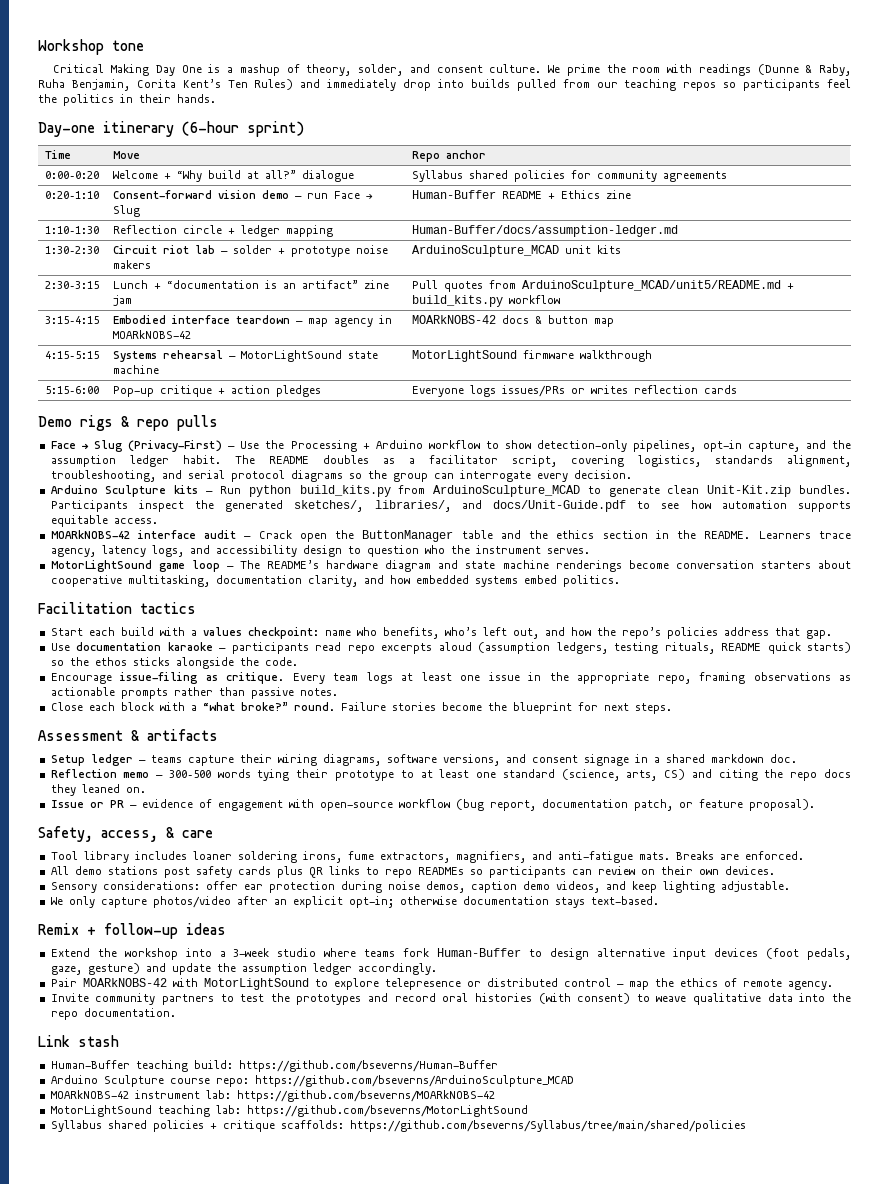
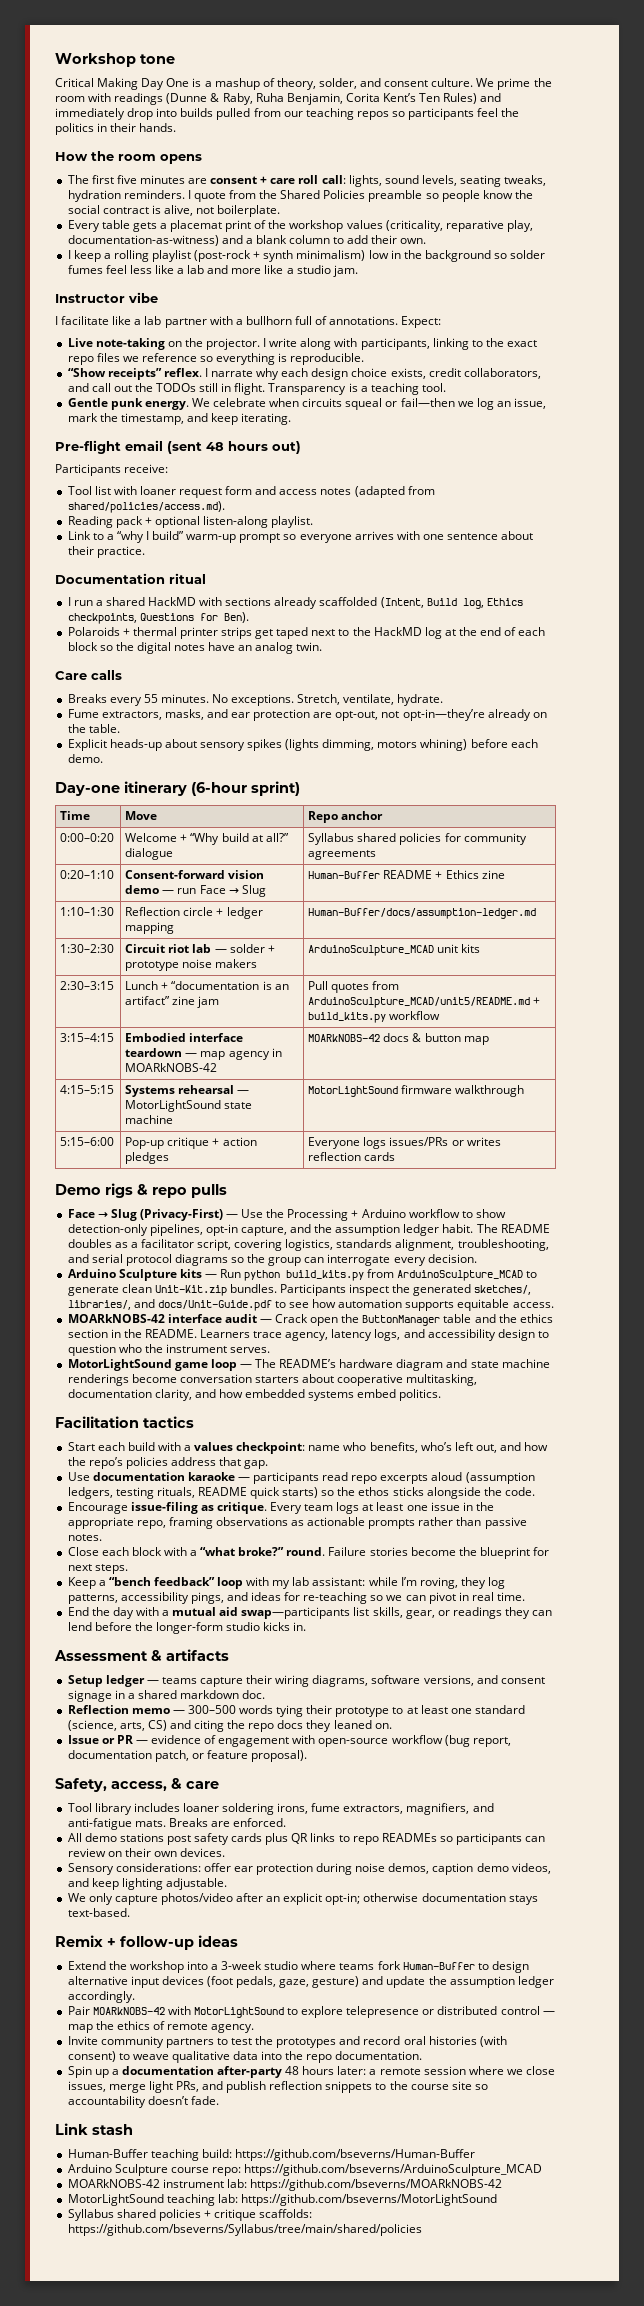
+ How the room opens
+ The first five minutes are consent + care roll call: lights, sound levels, seating tweaks, hydration reminders. I quote from the Shared Policies preamble so people know the social contract is alive, not boilerplate.
+ Every table gets a placemat print of the workshop values (criticality, reparative play, documentation-as-witness) and a blank column to add their own.
+ I keep a rolling playlist (post-rock + synth minimalism) low in the background so solder fumes feel less like a lab and more like a studio jam.
+ Instructor vibe
+ I facilitate like a lab partner with a bullhorn full of annotations. Expect:
+ Live note-taking on the projector. I write along with participants, linking to the exact repo files we reference so everything is reproducible.
+ “Show receipts” reflex. I narrate why each design choice exists, credit collaborators, and call out the TODOs still in flight. Transparency is a teaching tool.
+ Gentle punk energy. We celebrate when circuits squeal or fail—then we log an issue, mark the timestamp, and keep iterating.
+ Pre-flight email (sent 48 hours out)
+ Participants receive:
+ Tool list with loaner request form and access notes (adapted from shared/policies/access.md).
+ Reading pack + optional listen-along playlist.
+ Link to a “why I build” warm-up prompt so everyone arrives with one sentence about their practice.
+ Documentation ritual
+ I run a shared HackMD with sections already scaffolded (Intent, Build log, Ethics checkpoints, Questions for Ben).
+ Polaroids + thermal printer strips get taped next to the HackMD log at the end of each block so the digital notes have an analog twin.
+ Care calls
+ Breaks every 55 minutes. No exceptions. Stretch, ventilate, hydrate.
+ Fume extractors, masks, and ear protection are opt-out, not opt-in—they’re already on the table.
+ Explicit heads-up about sensory spikes (lights dimming, motors whining) before each demo.
+ Keep a “bench feedback” loop with my lab assistant: while I’m roving, they log patterns, accessibility pings, and ideas for re-teaching so we can pivot in real time.
+ End the day with a mutual aid swap—participants list skills, gear, or readings they can lend before the longer-form studio kicks in.
+ Spin up a documentation after-party 48 hours later: a remote session where we close issues, merge light PRs, and publish reflection snippets to the course site so accountability doesn’t fade.

